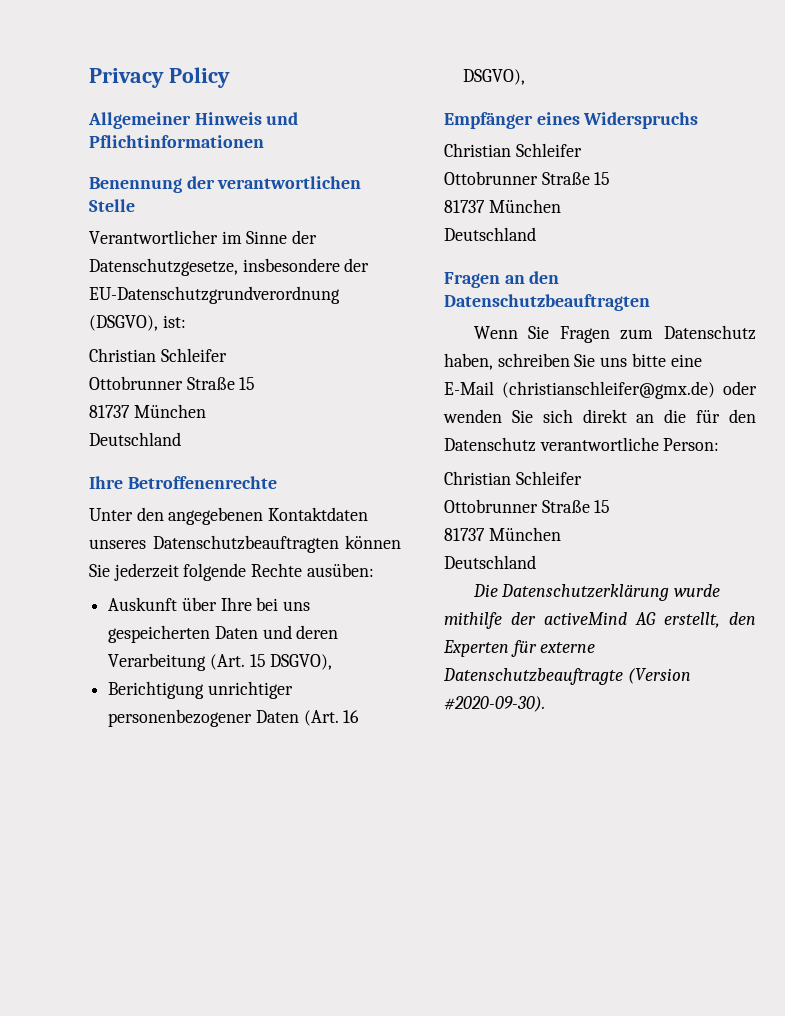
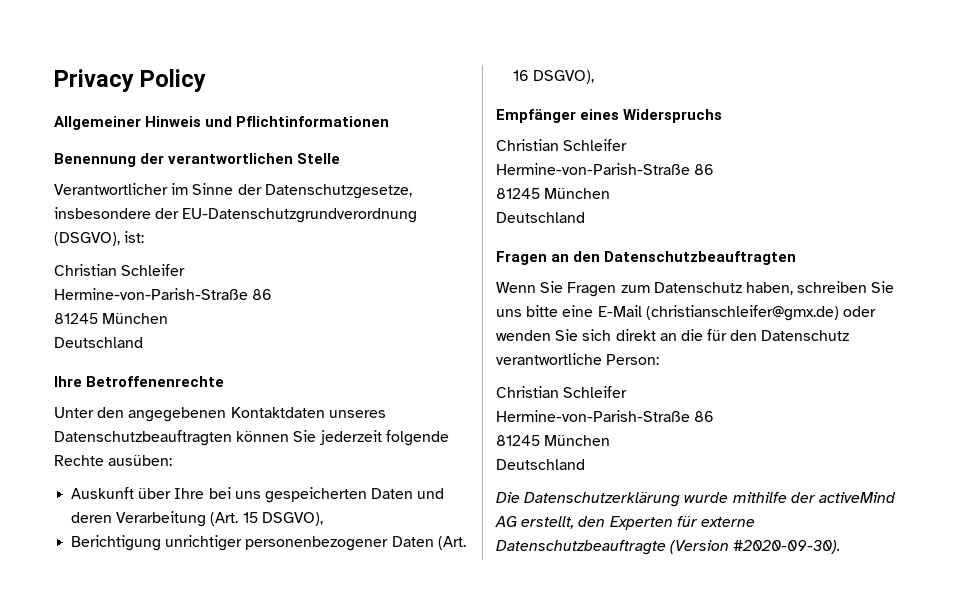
  Verantwortlicher im Sinne der Datenschutzgesetze, insbesondere der EU-Datenschutzgrundverordnung (DSGVO), ist:
  Christian Schleifer
- Ottobrunner Straße 15
- 81737 München
+ Hermine-von-Parish-Straße 86
+ 81245 München
  Empfänger eines Widerspruchs
  Christian Schleifer
- Ottobrunner Straße 15
- 81737 München
+ Hermine-von-Parish-Straße 86
+ 81245 München
  Wenn Sie Fragen zum Datenschutz haben, schreiben Sie uns bitte eine E-Mail (christianschleifer@gmx.de) oder wenden Sie sich direkt an die für den Datenschutz verantwortliche Person:
  Christian Schleifer
- Ottobrunner Straße 15
- 81737 München
+ Hermine-von-Parish-Straße 86
+ 81245 München

